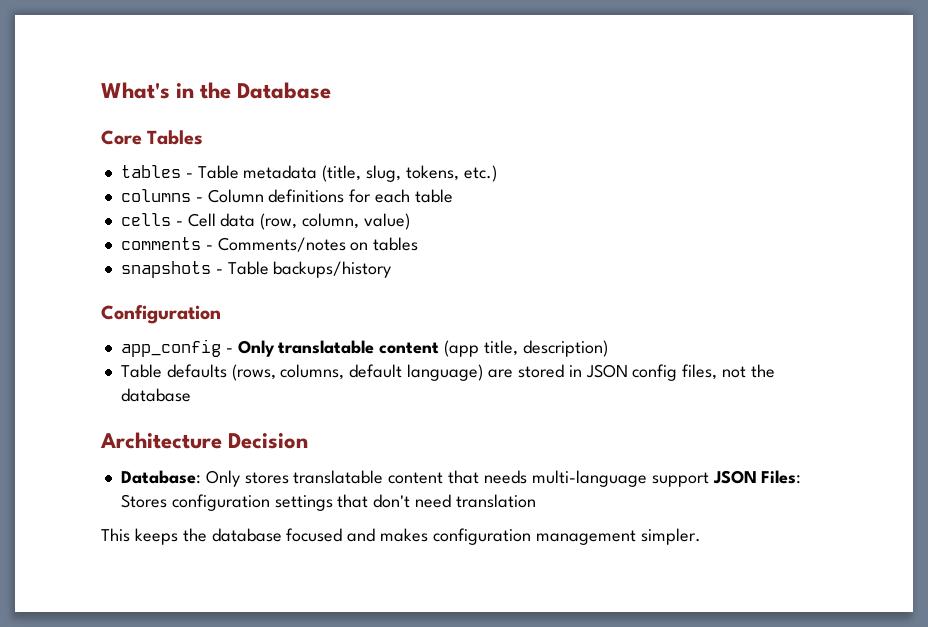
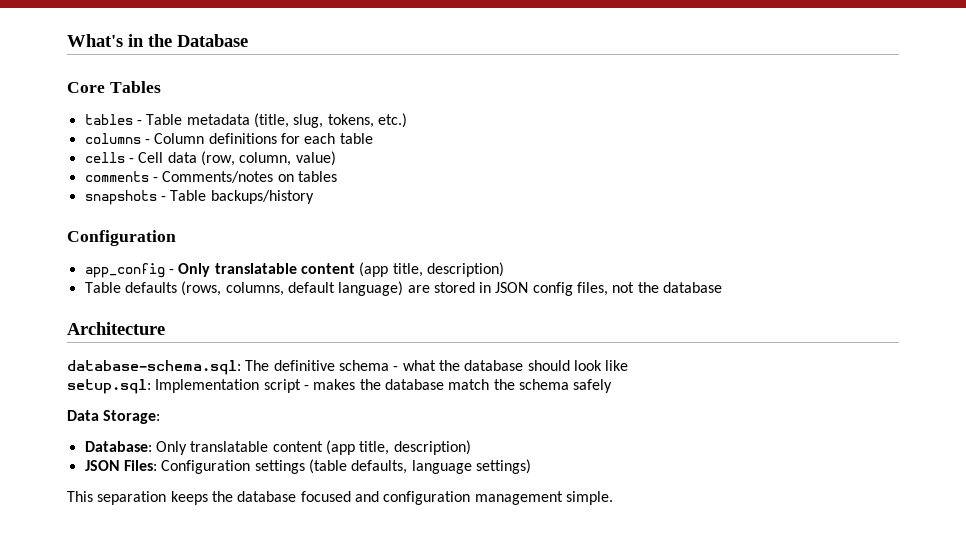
- Architecture Decision
+ Architecture
+ database-schema.sql: The definitive schema - what the database should look like
+ setup.sql: Implementation script - makes the database match the schema safely
+ Data Storage:
- Database: Only stores translatable content that needs multi-language support JSON Files: Stores configuration settings that don't need translation
+ Database: Only translatable content (app title, description)
+ JSON Files: Configuration settings (table defaults, language settings)
- This keeps the database focused and makes configuration management simpler.
+ This separation keeps the database focused and configuration management simple.

